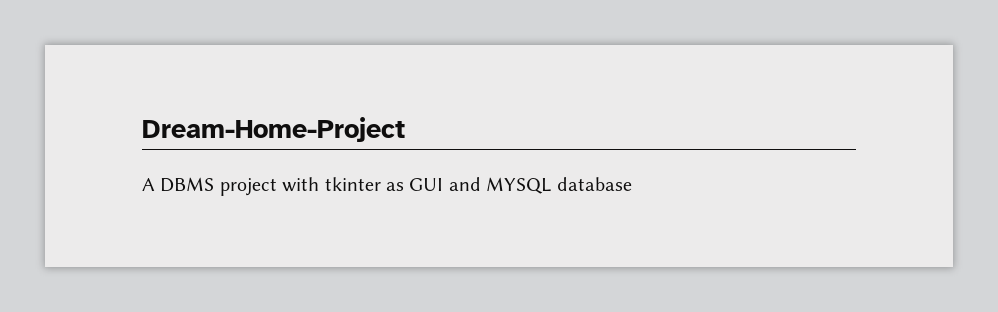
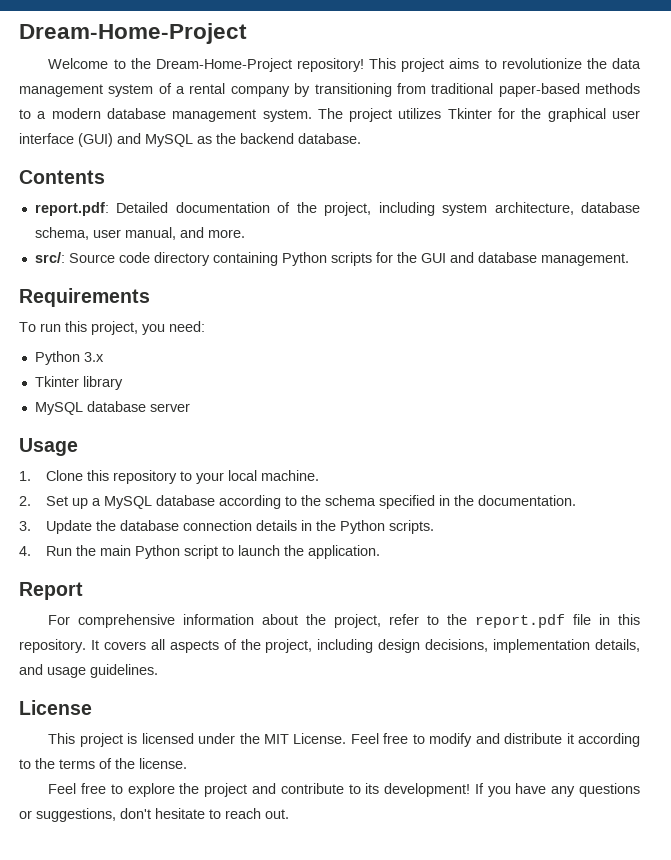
- A DBMS project with tkinter as GUI and MYSQL database
+ Welcome to the Dream-Home-Project repository! This project aims to revolutionize the data management system of a rental company by transitioning from traditional paper-based methods to a modern database management system. The project utilizes Tkinter for the graphical user interface (GUI) and MySQL as the backend database.
+ Contents
+ report.pdf: Detailed documentation of the project, including system architecture, database schema, user manual, and more.
+ src/: Source code directory containing Python scripts for the GUI and database management.
+ Requirements
+ To run this project, you need:
+ Python 3.x
+ Tkinter library
+ MySQL database server
+ Usage
+ 1. Clone this repository to your local machine.
+ 2. Set up a MySQL database according to the schema specified in the documentation.
+ 3. Update the database connection details in the Python scripts.
+ 4. Run the main Python script to launch the application.
+ Report
+ For comprehensive information about the project, refer to the report.pdf file in this repository. It covers all aspects of the project, including design decisions, implementation details, and usage guidelines.
+ License
+ This project is licensed under the MIT License. Feel free to modify and distribute it according to the terms of the license.
+ Feel free to explore the project and contribute to its development! If you have any questions or suggestions, don't hesitate to reach out.

